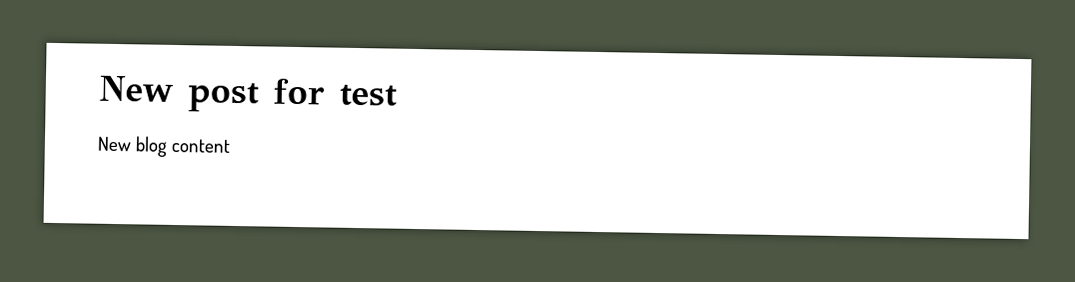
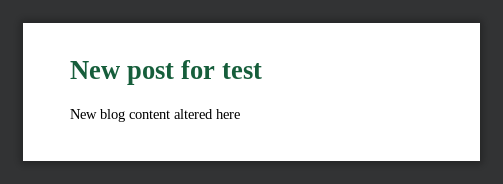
- New blog content
+ New blog content altered here

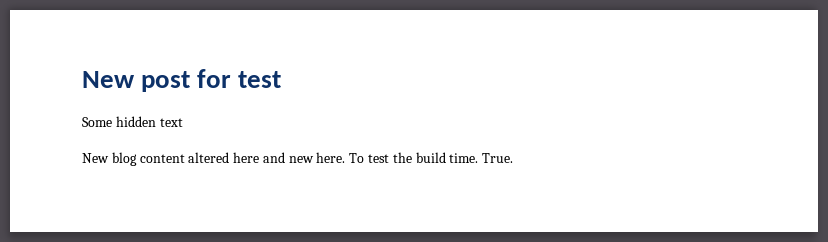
+ Some hidden text
- New blog content altered here
+ New blog content altered here and new here. To test the build time. True.

